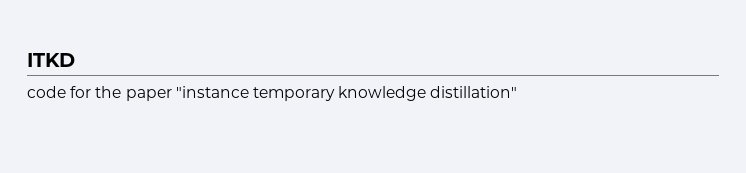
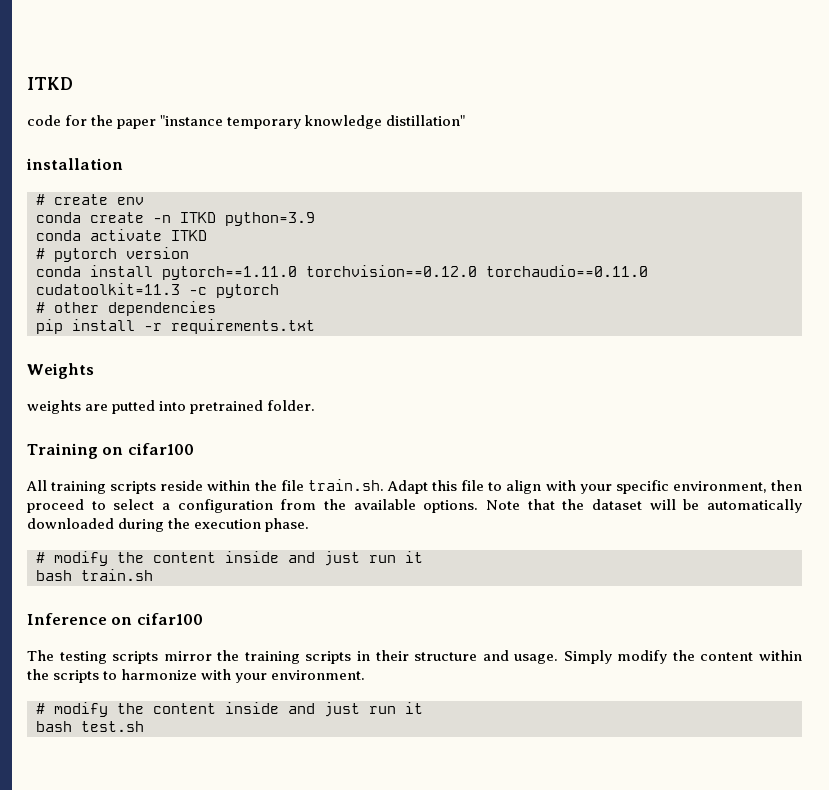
+ installation
+ # create env
+ conda create -n ITKD python=3.9
+ conda activate ITKD
+ # pytorch version
+ conda install pytorch==1.11.0 torchvision==0.12.0 torchaudio==0.11.0 cudatoolkit=11.3 -c pytorch
+ # other dependencies
+ pip install -r requirements.txt
+ Weights
+ weights are putted into pretrained folder.
+ Training on cifar100
+ All training scripts reside within the file train.sh. Adapt this file to align with your specific environment, then proceed to select a configuration from the available options. Note that the dataset will be automatically downloaded during the execution phase.
+ # modify the content inside and just run it
+ bash train.sh
+ Inference on cifar100
+ The testing scripts mirror the training scripts in their structure and usage. Simply modify the content within the scripts to harmonize with your environment.
+ # modify the content inside and just run it
+ bash test.sh

